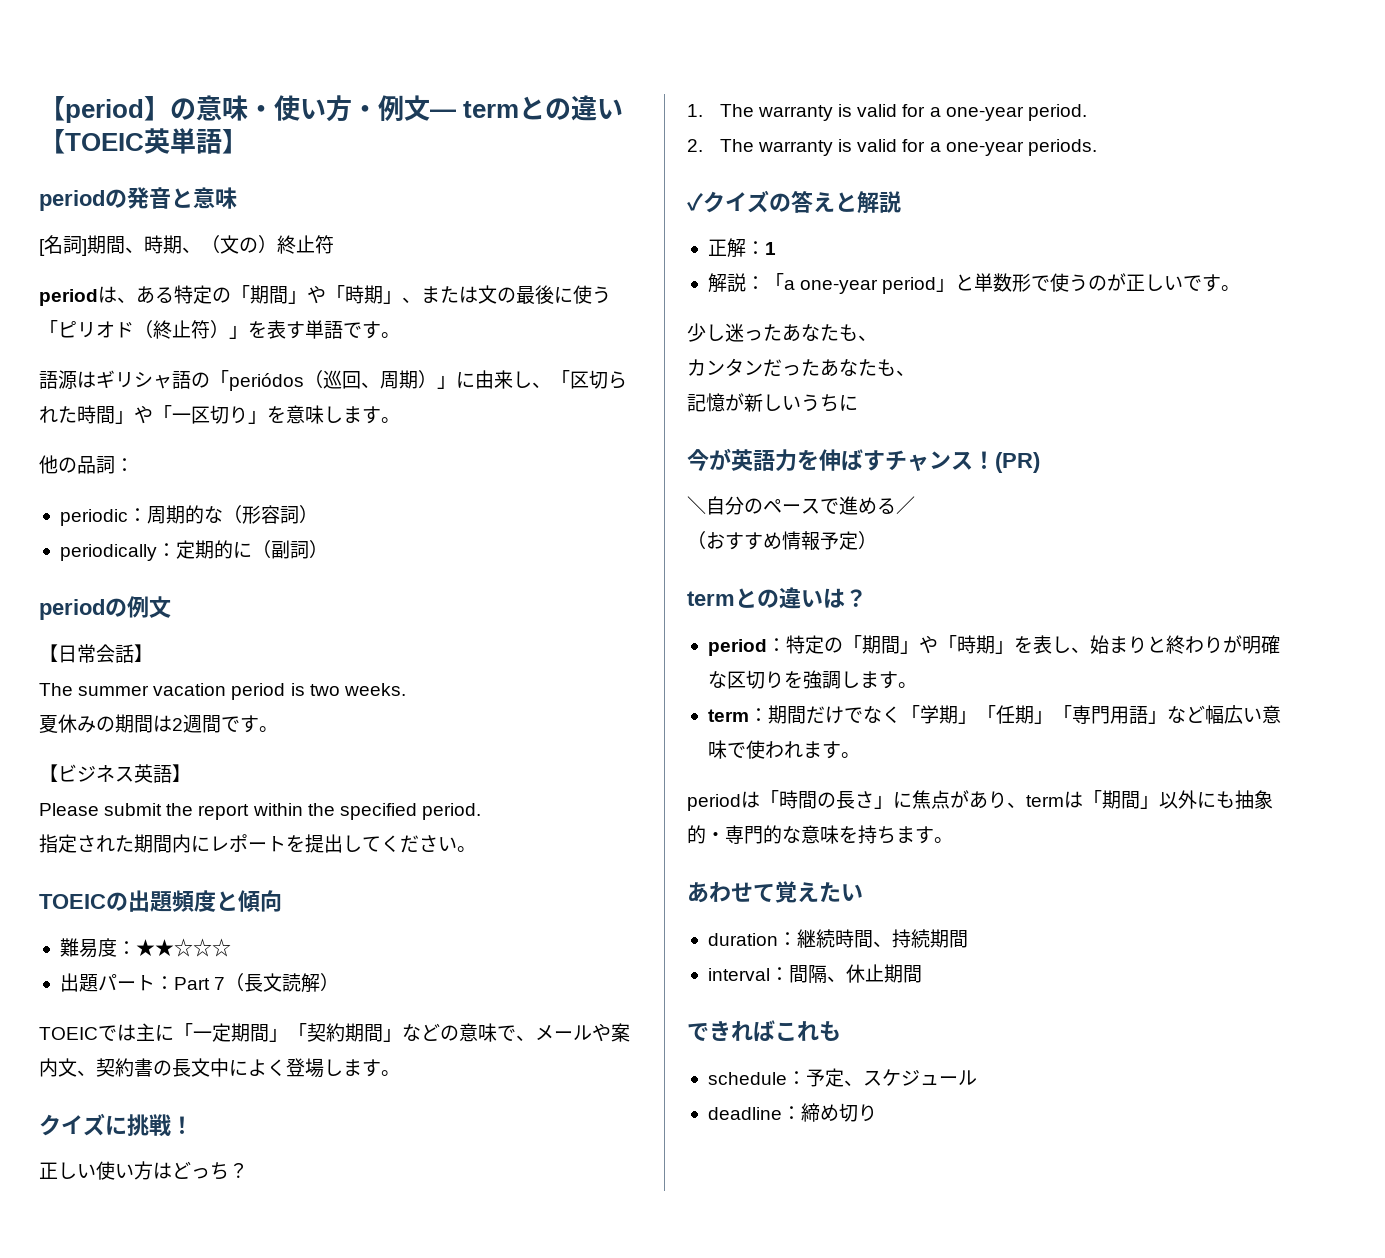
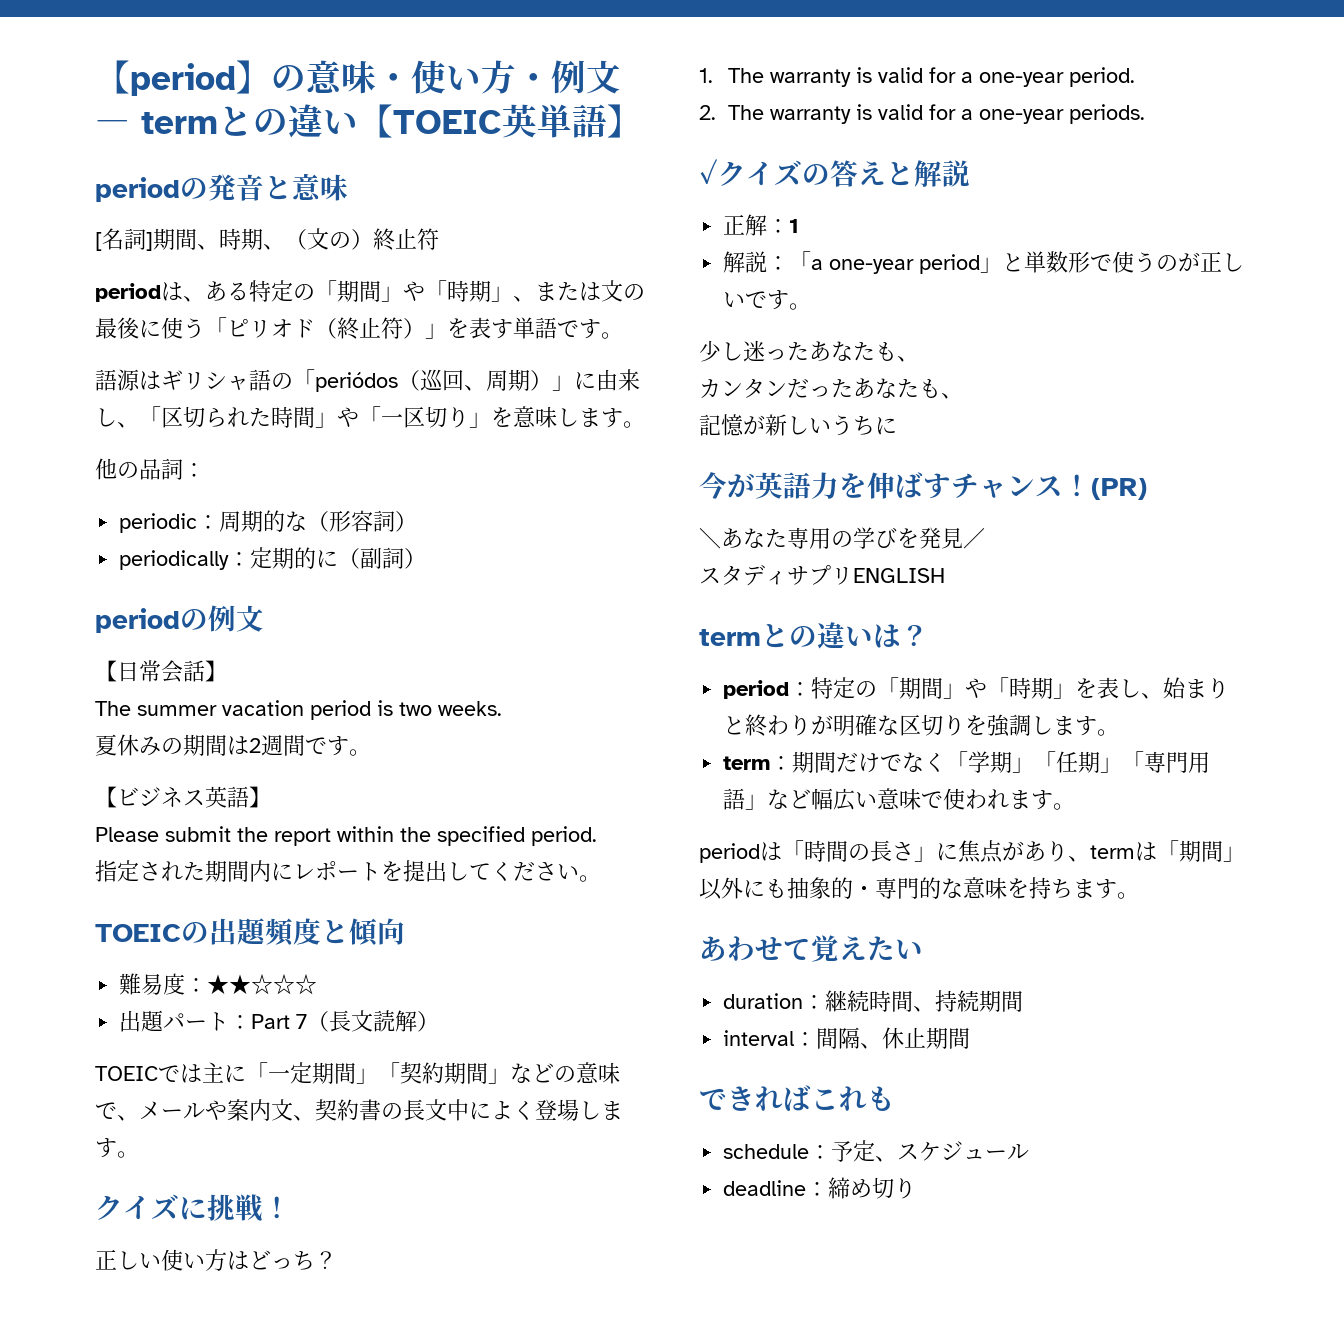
- ＼自分のペースで進める／
- （おすすめ情報予定）
+ ＼あなた専用の学びを発見／
+ スタディサプリENGLISH

